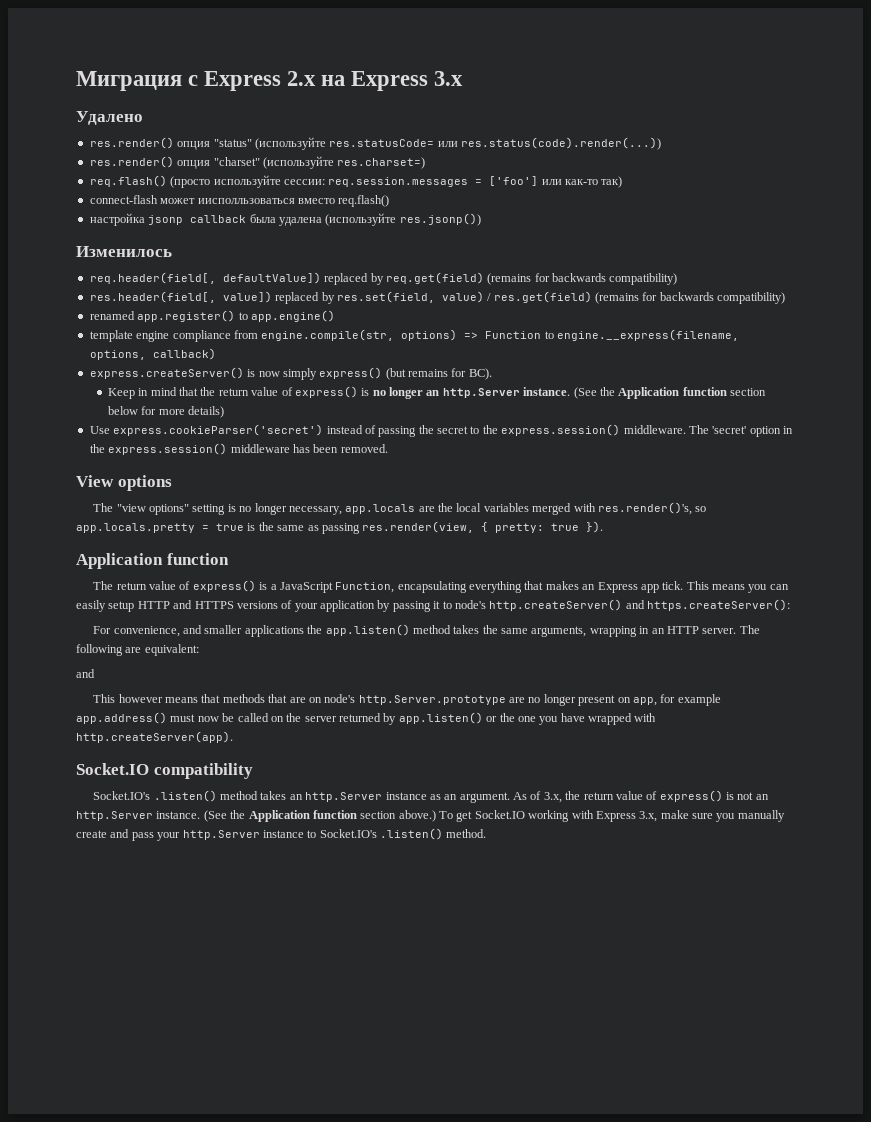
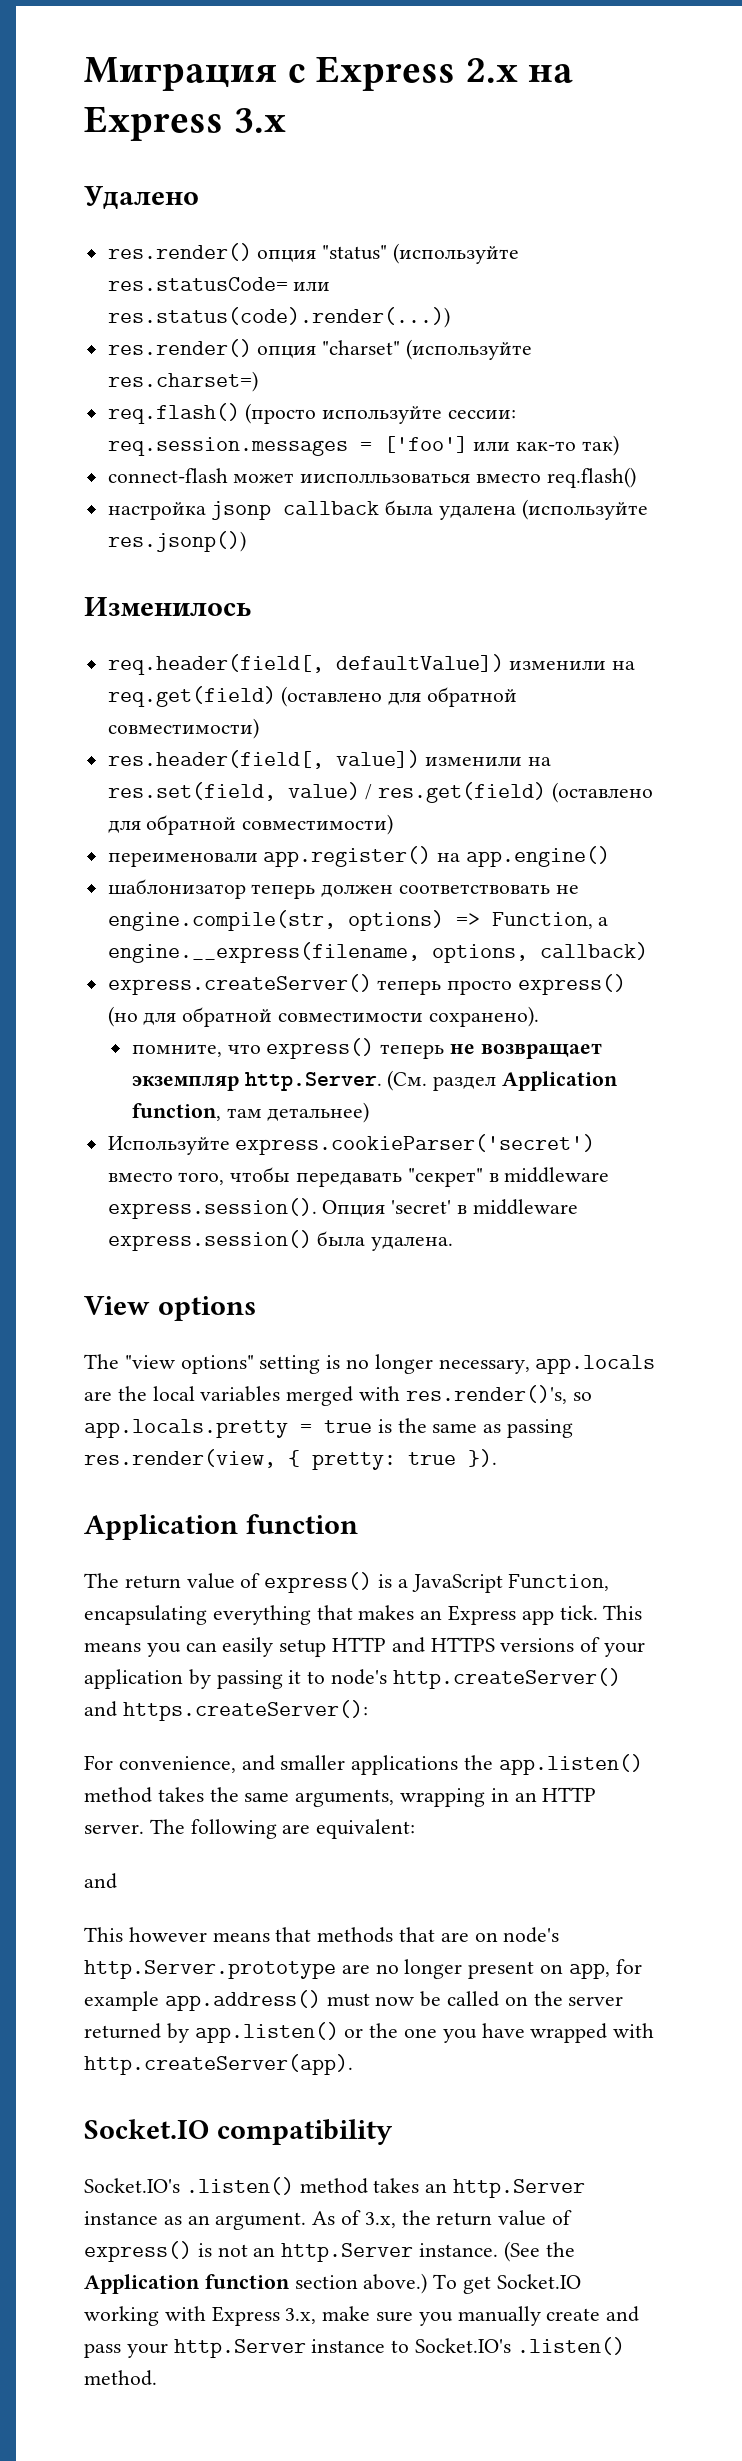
- req.header(field[, defaultValue]) replaced by req.get(field) (remains for backwards compatibility)
+ req.header(field[, defaultValue]) изменили на req.get(field) (оставлено для обратной совместимости)
- res.header(field[, value]) replaced by res.set(field, value) / res.get(field) (remains for backwards compatibility)
- renamed app.register() to app.engine()
- template engine compliance from engine.compile(str, options) => Function to engine.__express(filename, options, callback)
+ res.header(field[, value]) изменили на res.set(field, value) / res.get(field) (оставлено для обратной совместимости)
+ переименовали app.register() на app.engine()
+ шаблонизатор теперь должен соответствовать не engine.compile(str, options) => Function, а engine.__express(filename, options, callback)
- express.createServer() is now simply express() (but remains for BC).
- Keep in mind that the return value of express() is no longer an http.Server instance. (See the Application function section below for more details)
- Use express.cookieParser('secret') instead of passing the secret to the express.session() middleware. The 'secret' option in the express.session() middleware has been removed.
+ express.createServer() теперь просто express() (но для обратной совместимости сохранено).
+ помните, что express() теперь не возвращает экземпляр http.Server. (См. раздел Application function, там детальнее)
+ Используйте express.cookieParser('secret') вместо того, чтобы передавать "секрет" в middleware express.session(). Опция 'secret' в middleware express.session() была удалена.

